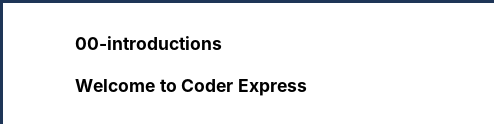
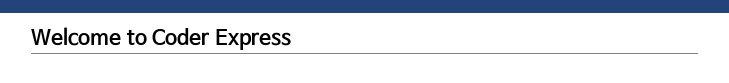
- 00-introductions

